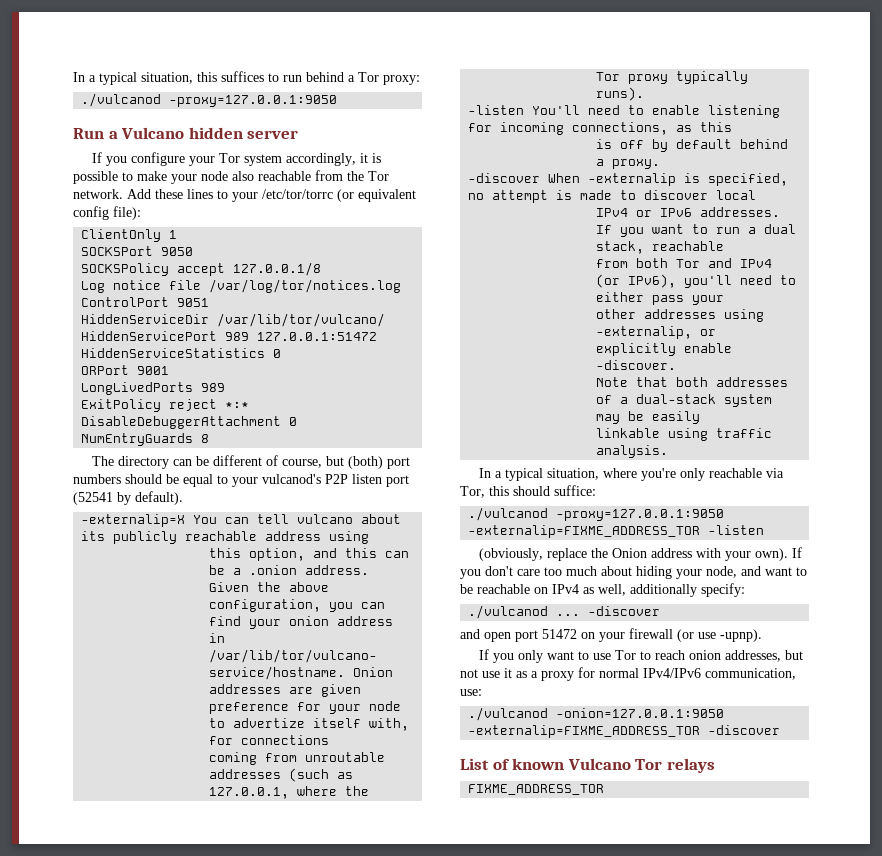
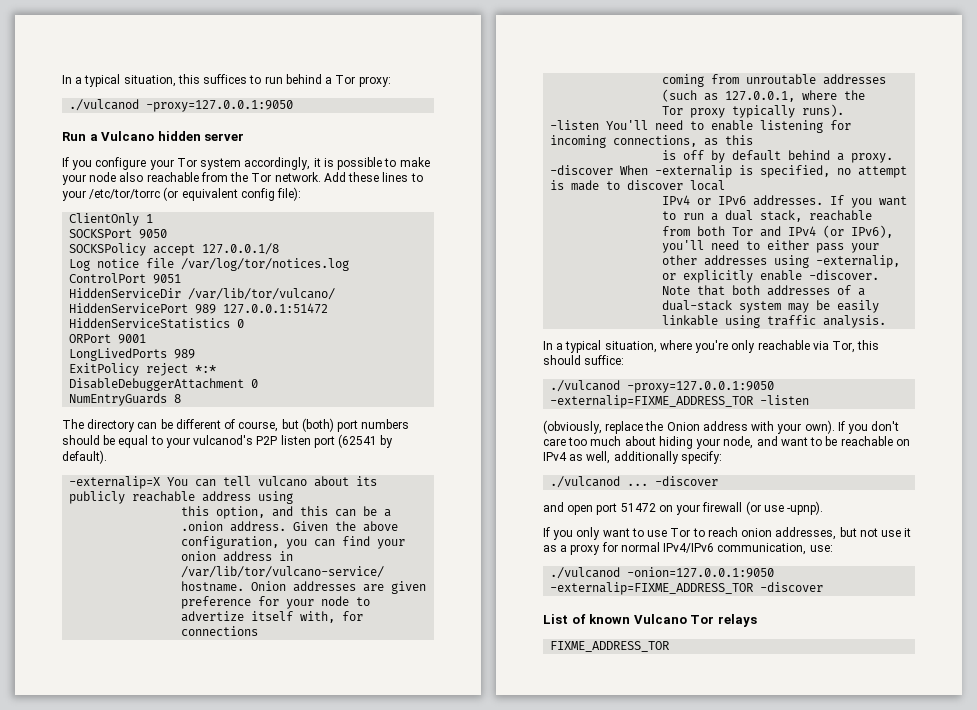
- The directory can be different of course, but (both) port numbers should be equal to your vulcanod's P2P listen port (52541 by default).
+ The directory can be different of course, but (both) port numbers should be equal to your vulcanod's P2P listen port (62541 by default).

